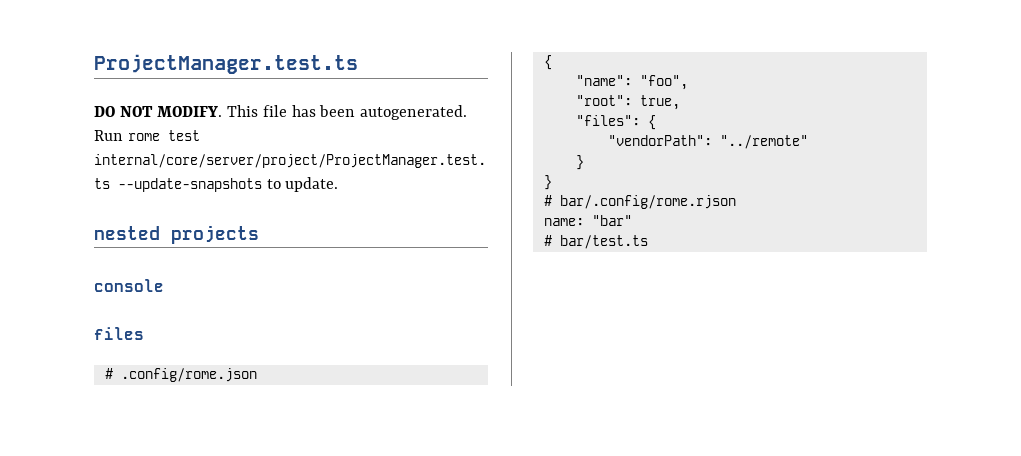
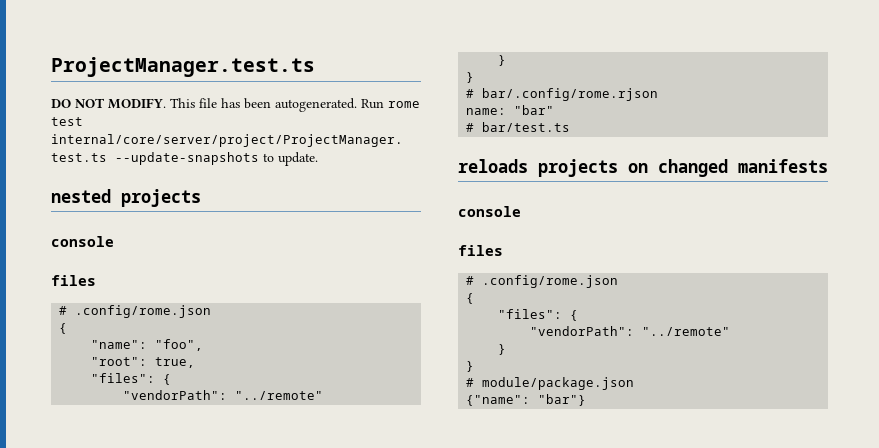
+ reloads projects on changed manifests
+ console
+ files
+ # .config/rome.json
+ {
+ "files": {
+ "vendorPath": "../remote"
+ }
+ }
+ # module/package.json
+ {"name": "bar"}

